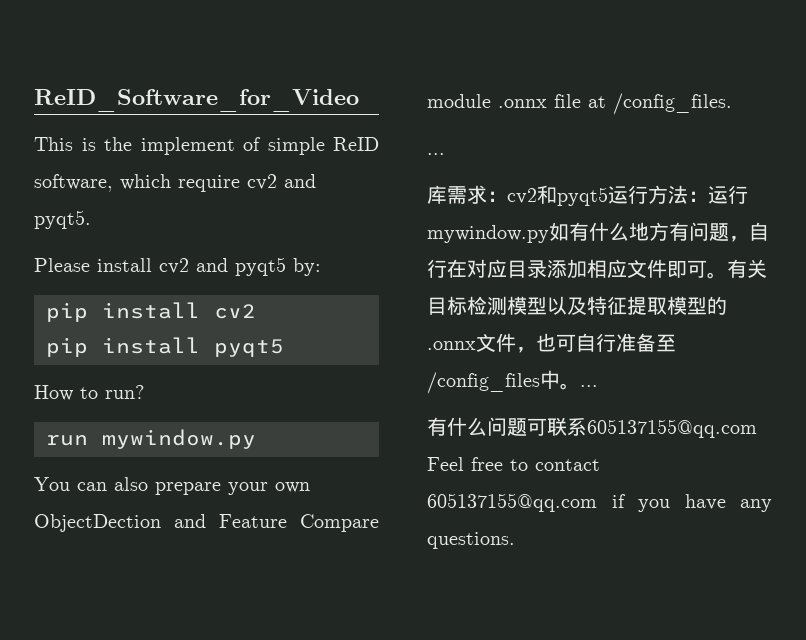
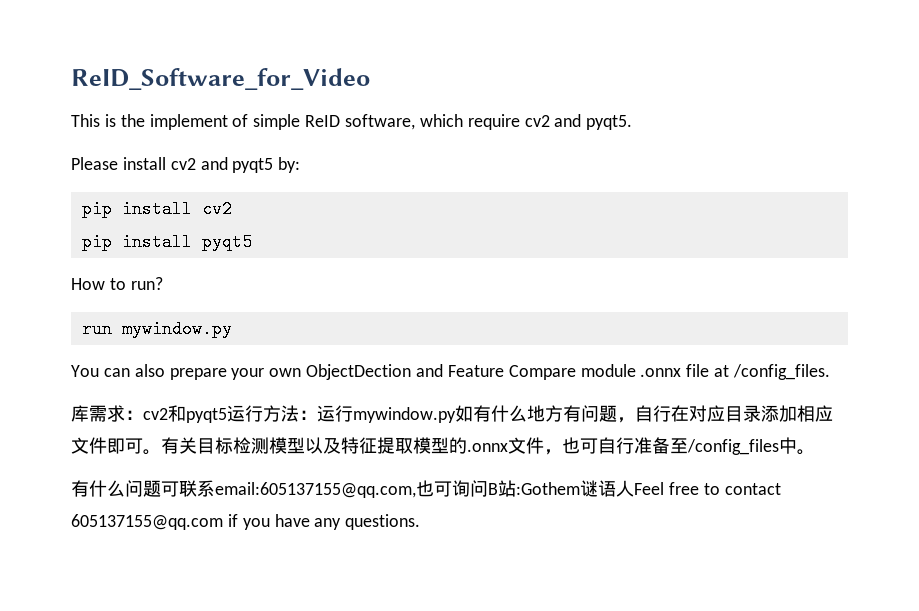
  You can also prepare your own ObjectDection and Feature Compare module .onnx file at /config_files.
- ...
- 有关目标检测模型以及特征提取模型的.onnx文件，也可自行准备至/config_files中。...
+ 有关目标检测模型以及特征提取模型的.onnx文件，也可自行准备至/config_files中。
- 有什么问题可联系605137155@qq.com Feel free to contact 605137155@qq.com if you have any questions.
+ 有什么问题可联系email:605137155@qq.com,也可询问B站:Gothem谜语人Feel free to contact 605137155@qq.com if you have any questions.

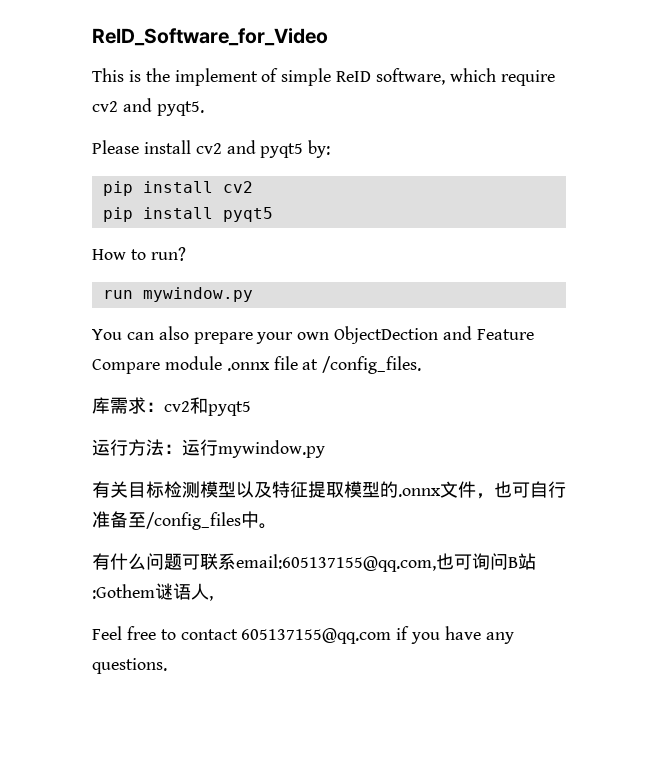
- 库需求：cv2和pyqt5运行方法：运行mywindow.py如有什么地方有问题，自行在对应目录添加相应文件即可。有关目标检测模型以及特征提取模型的.onnx文件，也可自行准备至/config_files中。
+ 库需求：cv2和pyqt5
+ 运行方法：运行mywindow.py
+ 有关目标检测模型以及特征提取模型的.onnx文件，也可自行准备至/config_files中。
- 有什么问题可联系email:605137155@qq.com,也可询问B站:Gothem谜语人Feel free to contact 605137155@qq.com if you have any questions.
+ 有什么问题可联系email:605137155@qq.com,也可询问B站:Gothem谜语人,
+ Feel free to contact 605137155@qq.com if you have any questions.

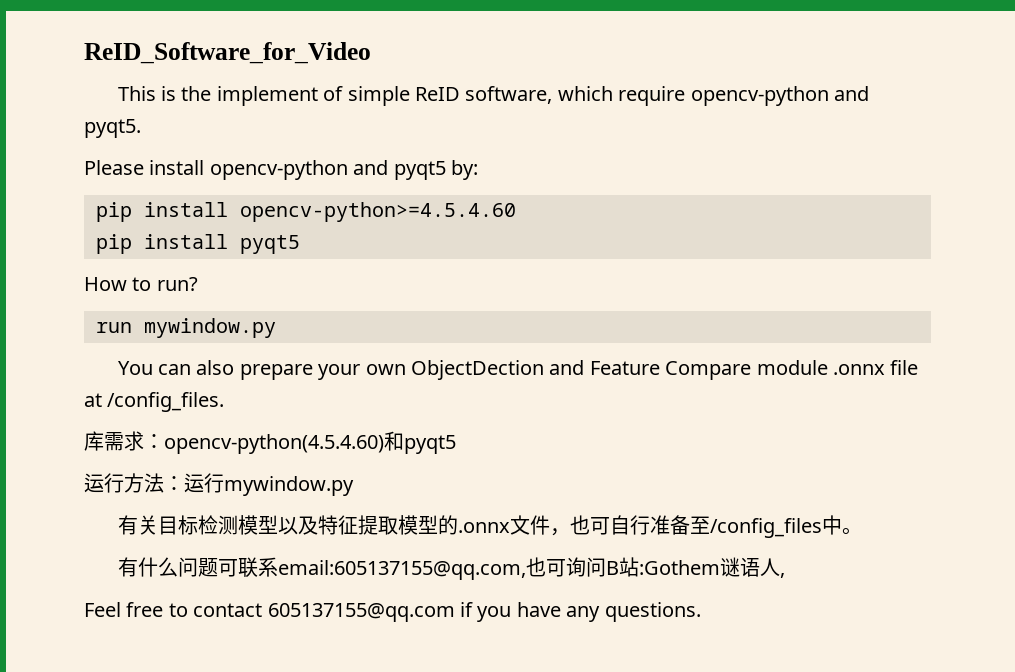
- This is the implement of simple ReID software, which require cv2 and pyqt5.
+ This is the implement of simple ReID software, which require opencv-python and pyqt5.
- Please install cv2 and pyqt5 by:
+ Please install opencv-python and pyqt5 by:
- pip install cv2
+ pip install opencv-python>=4.5.4.60
- 库需求：cv2和pyqt5
+ 库需求：opencv-python(4.5.4.60)和pyqt5

